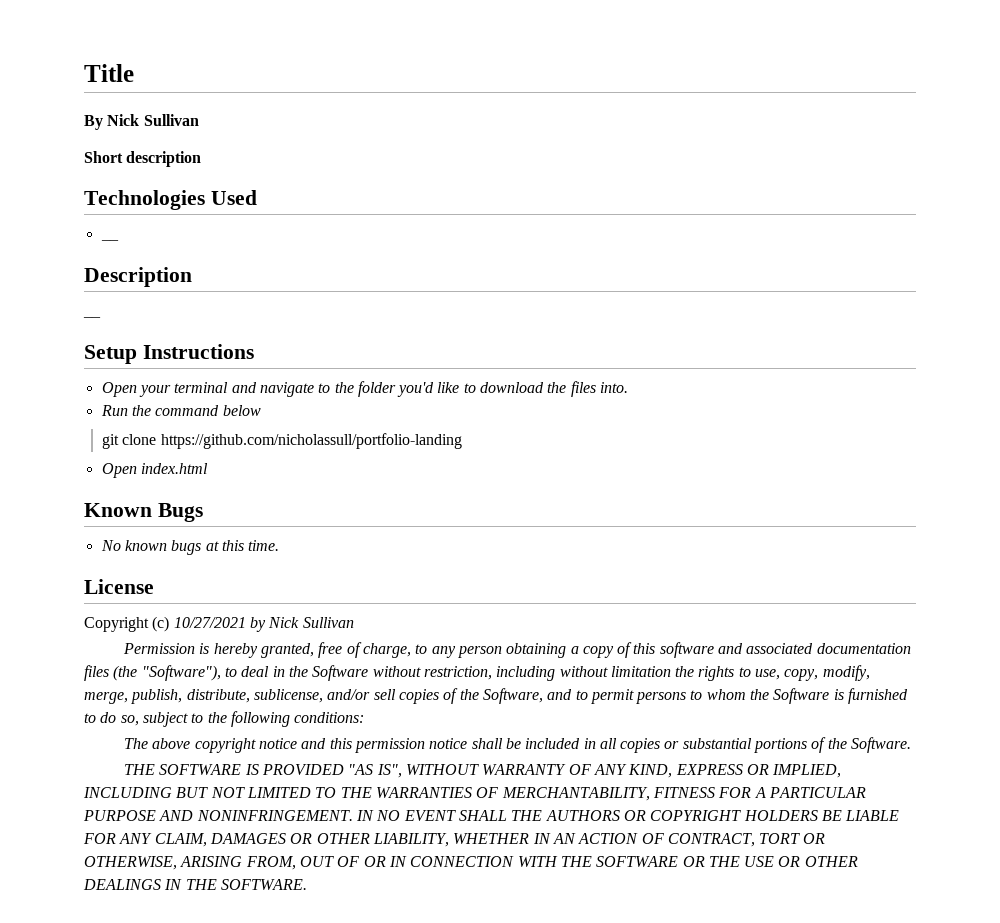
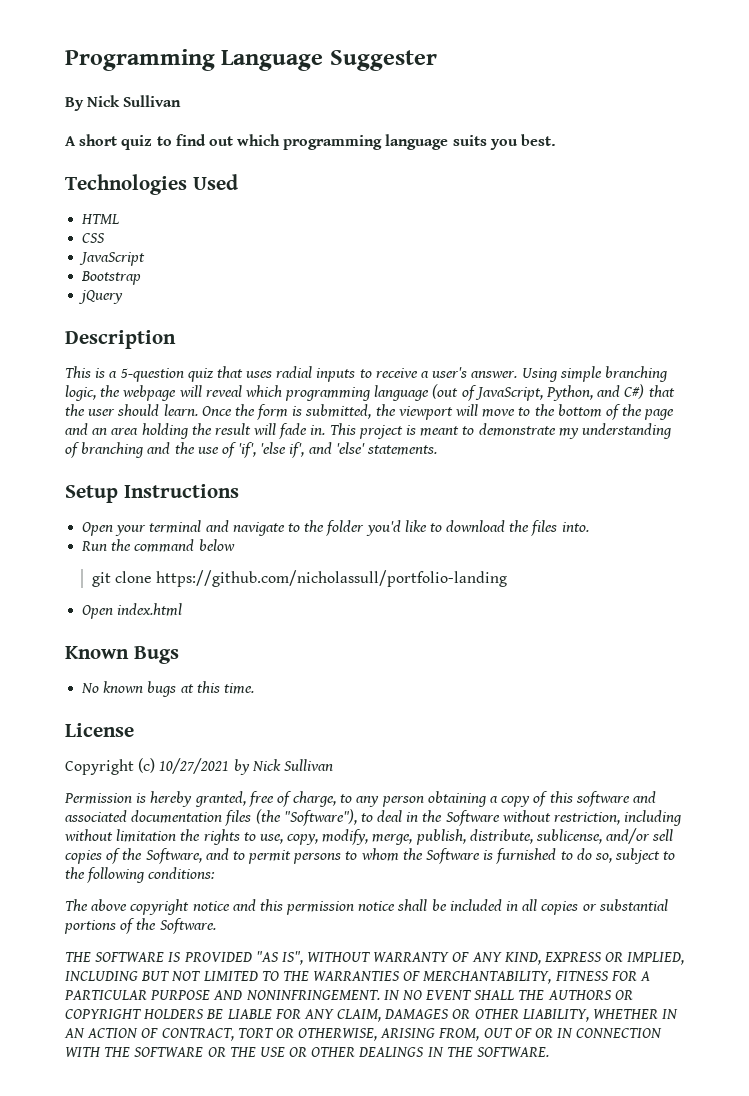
- Title
+ Programming Language Suggester
- Short description
+ A short quiz to find out which programming language suits you best.
  Technologies Used
- __
+ HTML
+ CSS
+ JavaScript
+ Bootstrap
+ jQuery
  Description
- __
+ This is a 5-question quiz that uses radial inputs to receive a user's answer. Using simple branching logic, the webpage will reveal which programming language (out of JavaScript, Python, and C#) that the user should learn. Once the form is submitted, the viewport will move to the bottom of the page and an area holding the result will fade in. This project is meant to demonstrate my understanding of branching and the use of 'if', 'else if', and 'else' statements.

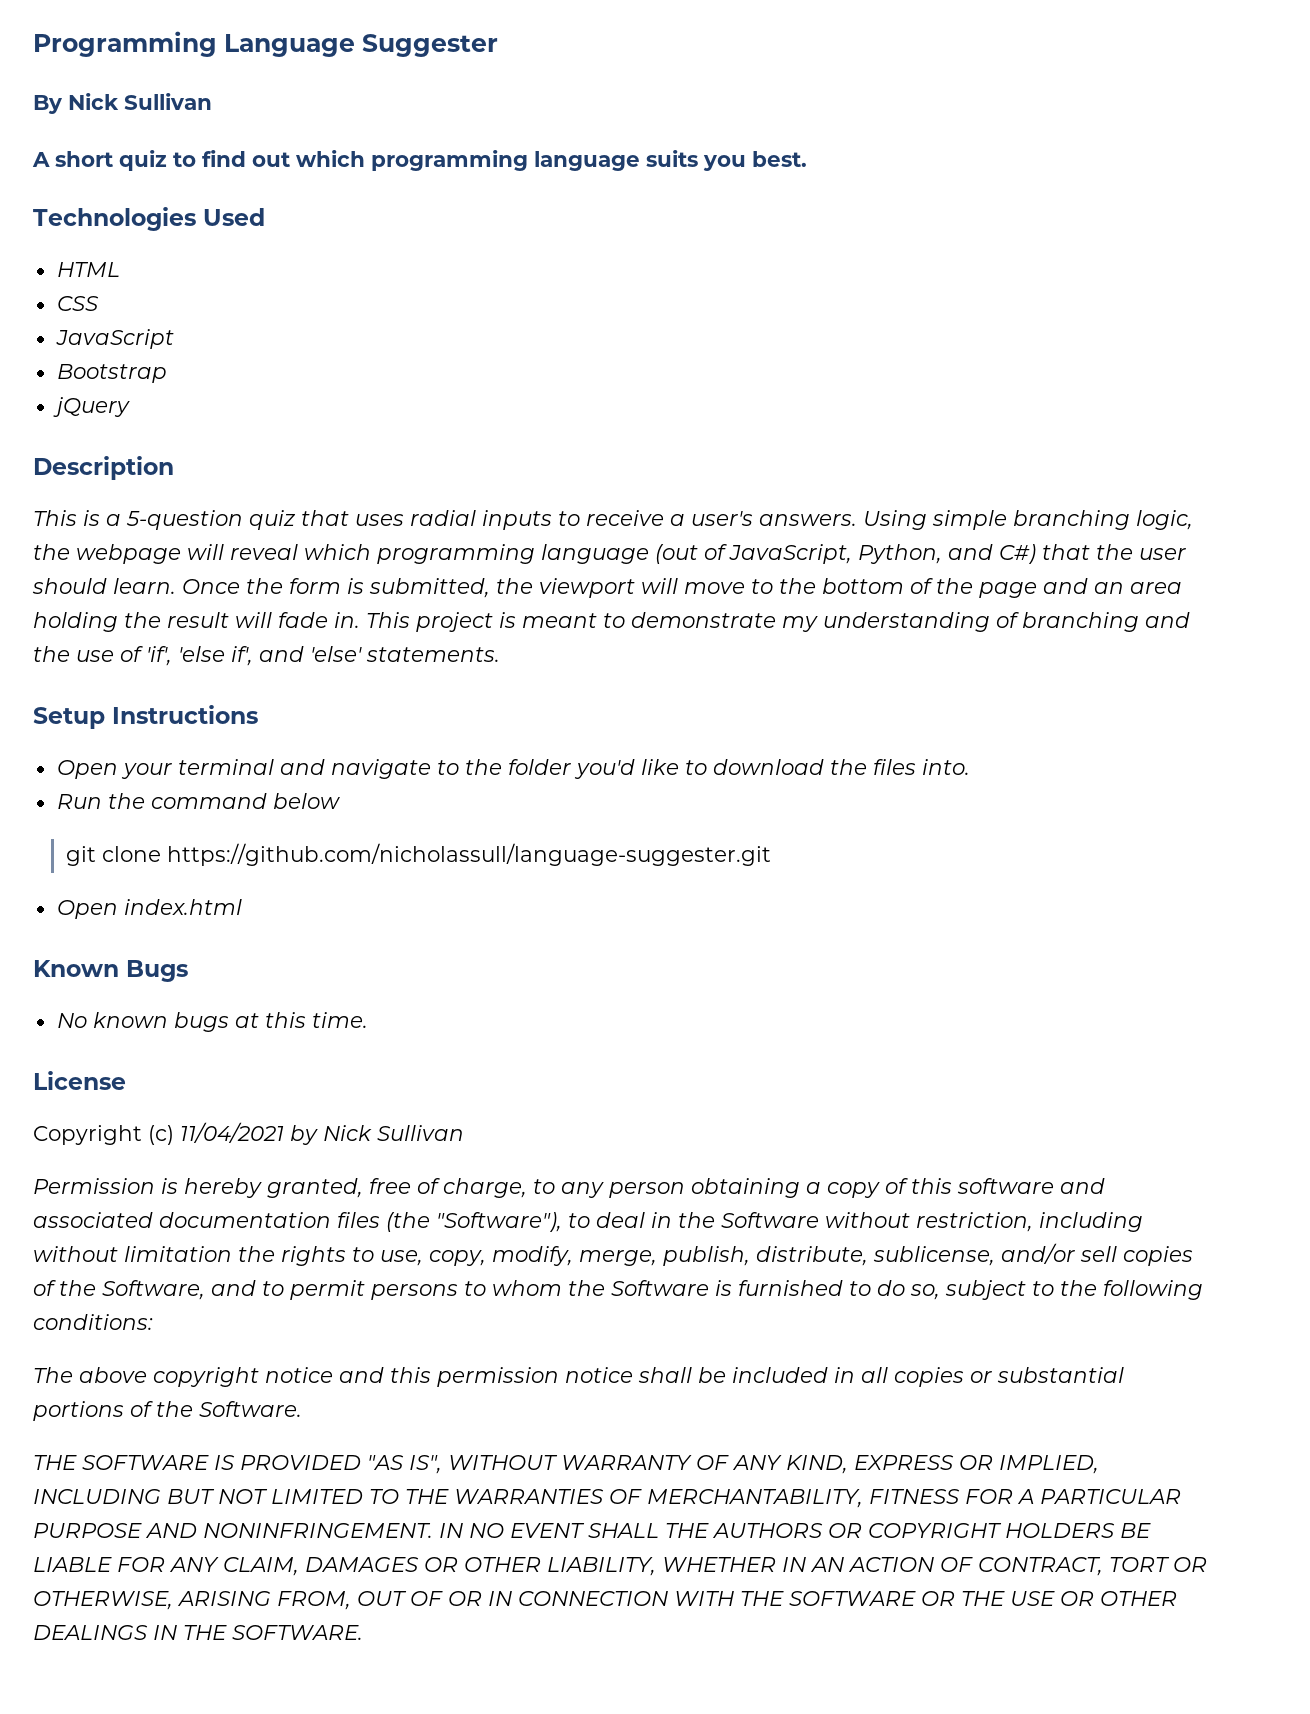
- This is a 5-question quiz that uses radial inputs to receive a user's answer.
+ This is a 5-question quiz that uses radial inputs to receive a user's answers.
- git clone https://github.com/nicholassull/portfolio-landing
+ git clone https://github.com/nicholassull/language-suggester.git
- Copyright (c) 10/27/2021 by Nick Sullivan
+ Copyright (c) 11/04/2021 by Nick Sullivan

